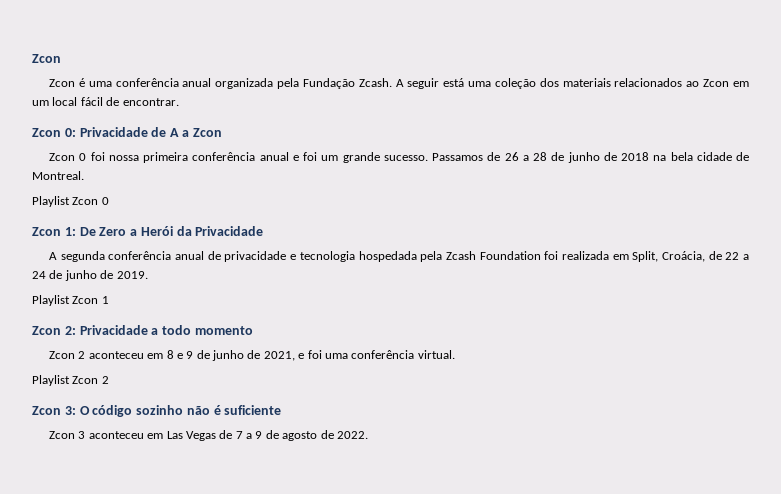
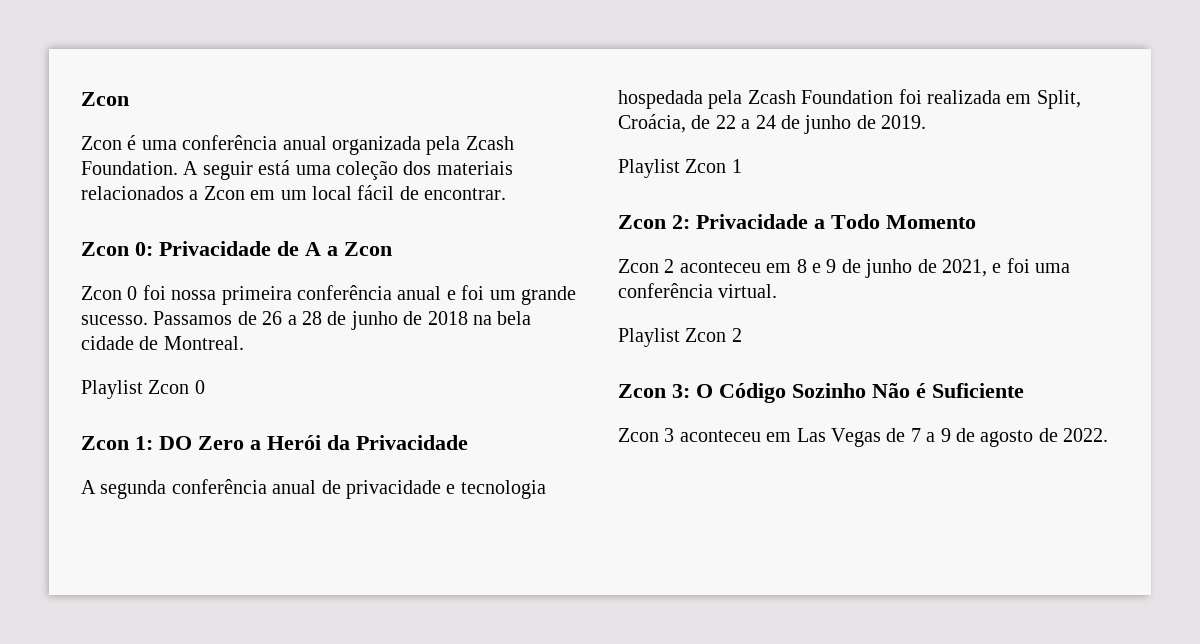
- Zcon é uma conferência anual organizada pela Fundação Zcash.
+ Zcon é uma conferência anual organizada pela Zcash Foundation.
- A seguir está uma coleção dos materiais relacionados ao Zcon em um local fácil de encontrar.
+ A seguir está uma coleção dos materiais relacionados a Zcon em um local fácil de encontrar.
- Zcon 1: De Zero a Herói da Privacidade
+ Zcon 1: DO Zero a Herói da Privacidade
- Zcon 2: Privacidade a todo momento
+ Zcon 2: Privacidade a Todo Momento
- Zcon 3: O código sozinho não é suficiente
+ Zcon 3: O Código Sozinho Não é Suficiente

